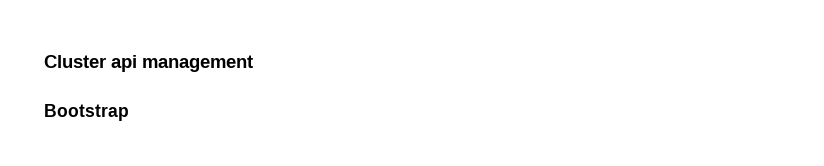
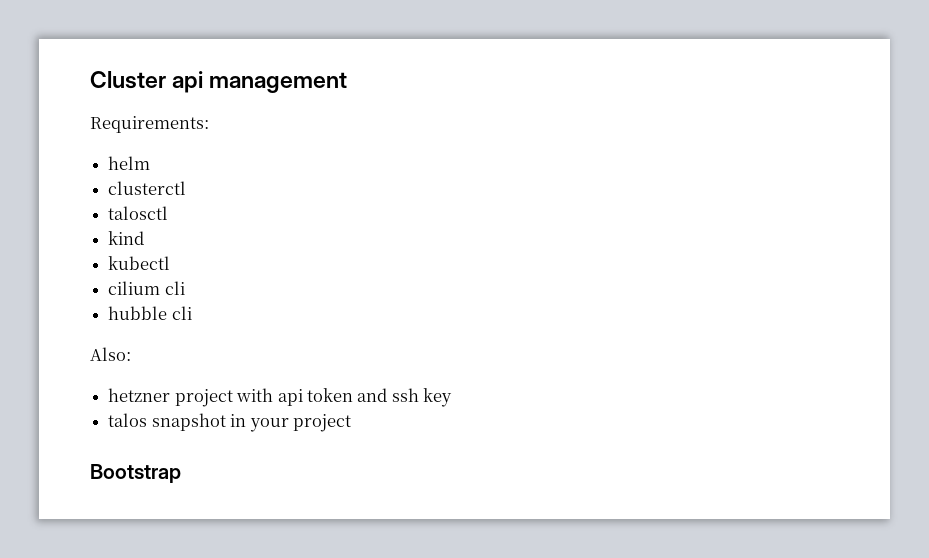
+ Requirements:
+ helm
+ clusterctl
+ talosctl
+ kind
+ kubectl
+ cilium cli
+ hubble cli
+ Also:
+ hetzner project with api token and ssh key
+ talos snapshot in your project

